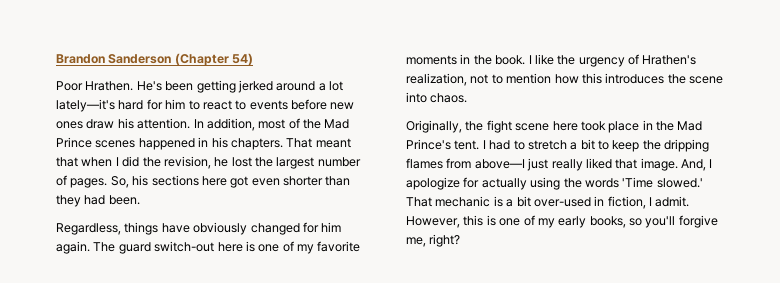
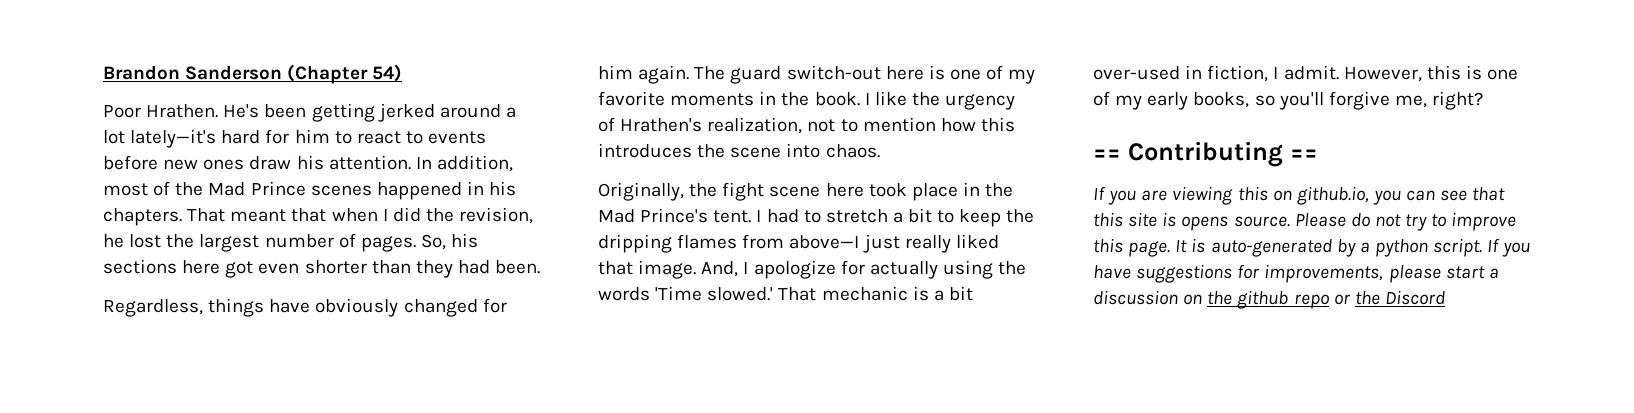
+ == Contributing ==
+ If you are viewing this on github.io, you can see that this site is opens source. Please do not try to improve this page. It is auto-generated by a python script. If you have suggestions for improvements, please start a discussion on the github repo or the Discord

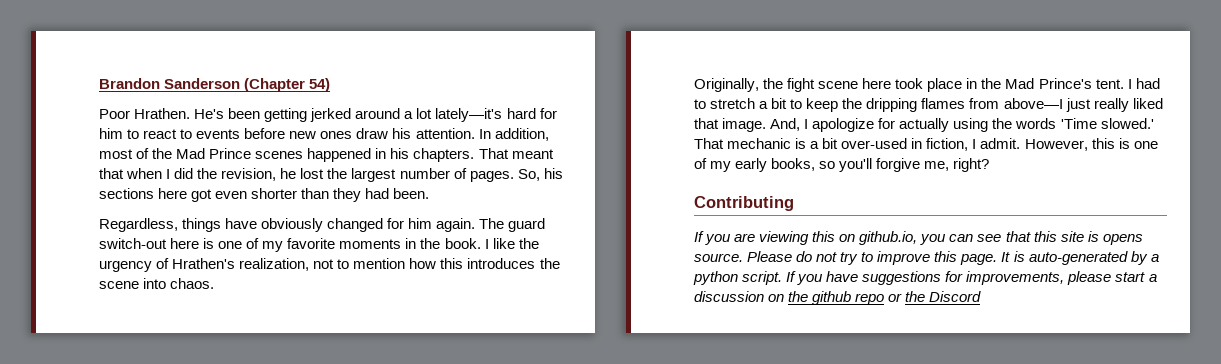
- == Contributing ==
+ Contributing

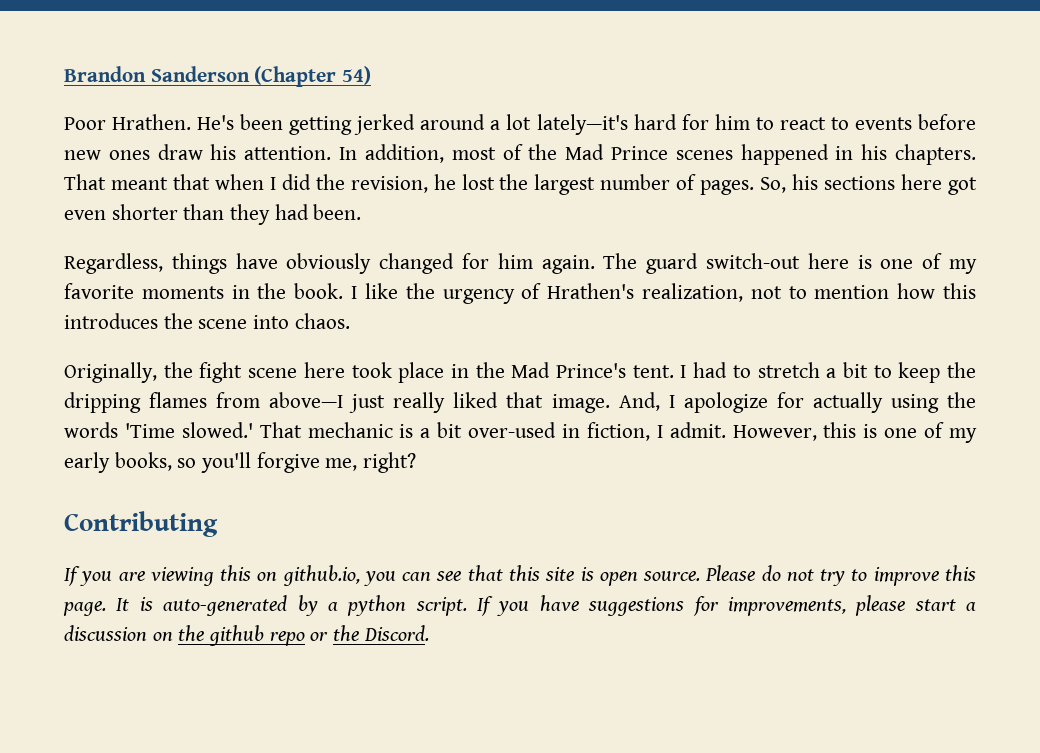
- If you are viewing this on github.io, you can see that this site is opens source.
+ If you are viewing this on github.io, you can see that this site is open source.
- If you have suggestions for improvements, please start a discussion on the github repo or the Discord
+ If you have suggestions for improvements, please start a discussion on the github repo or the Discord.

